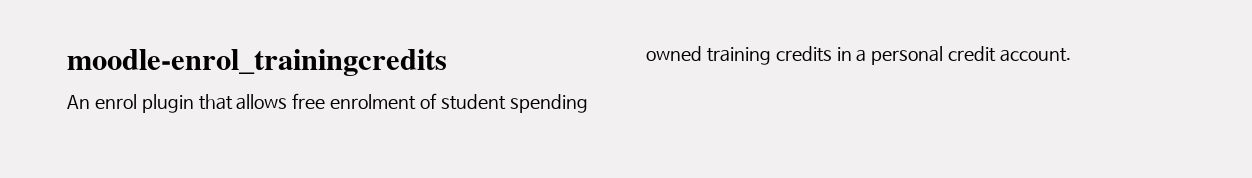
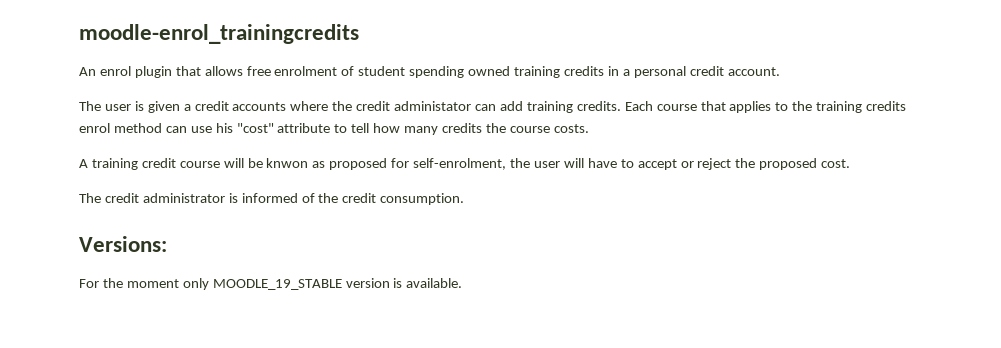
+ The user is given a credit accounts where the credit administator can add training credits. Each course that applies to the training credits enrol method can use his "cost" attribute to tell how many credits the course costs.
+ A training credit course will be knwon as proposed for self-enrolment, the user will have to accept or reject the proposed cost.
+ The credit administrator is informed of the credit consumption.
+ Versions:
+ For the moment only MOODLE_19_STABLE version is available.

